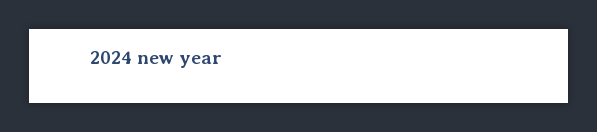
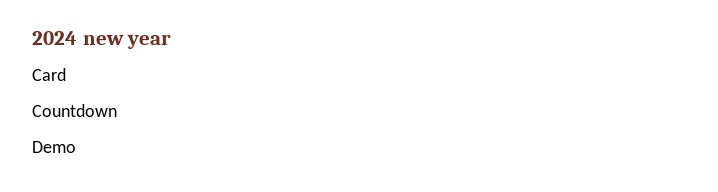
+ Card
+ Countdown
+ Demo

